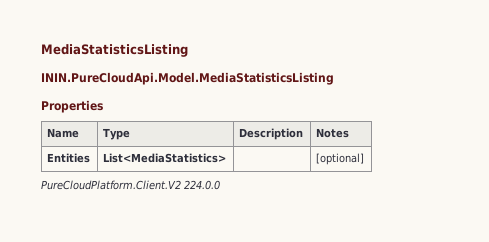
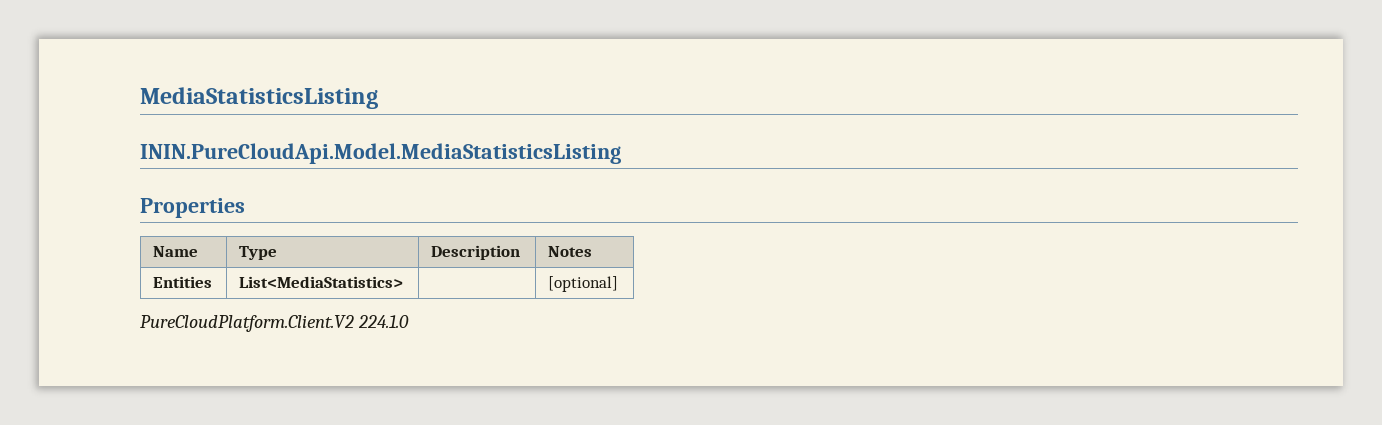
- PureCloudPlatform.Client.V2 224.0.0
+ PureCloudPlatform.Client.V2 224.1.0

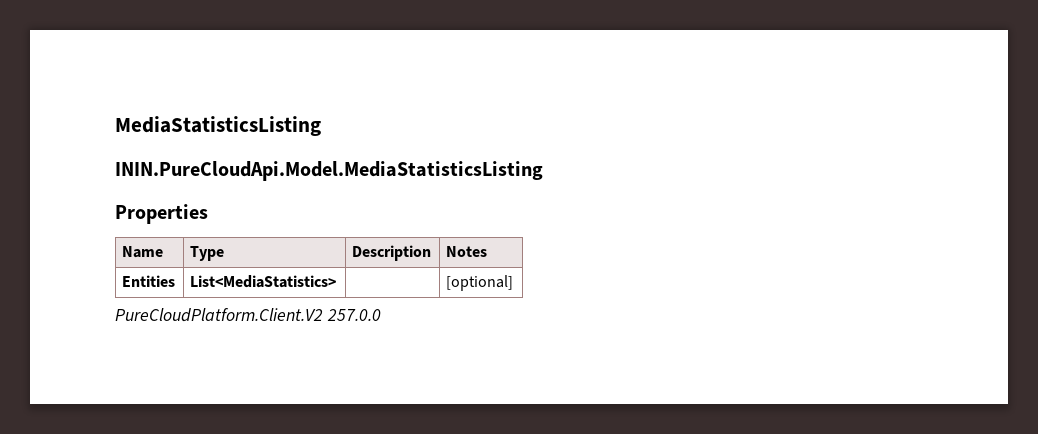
- PureCloudPlatform.Client.V2 224.1.0
+ PureCloudPlatform.Client.V2 257.0.0

